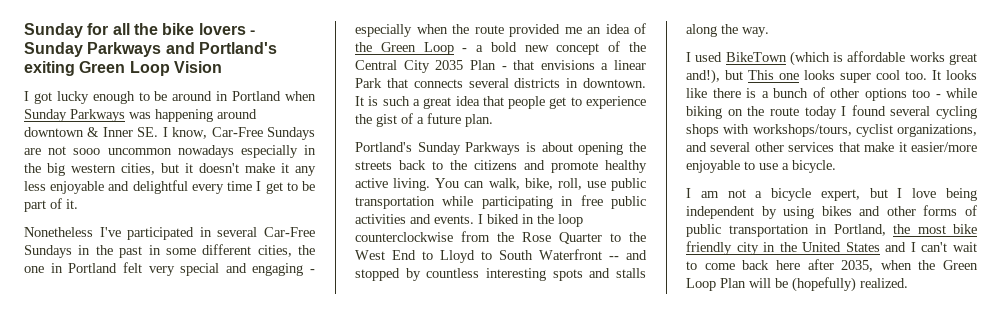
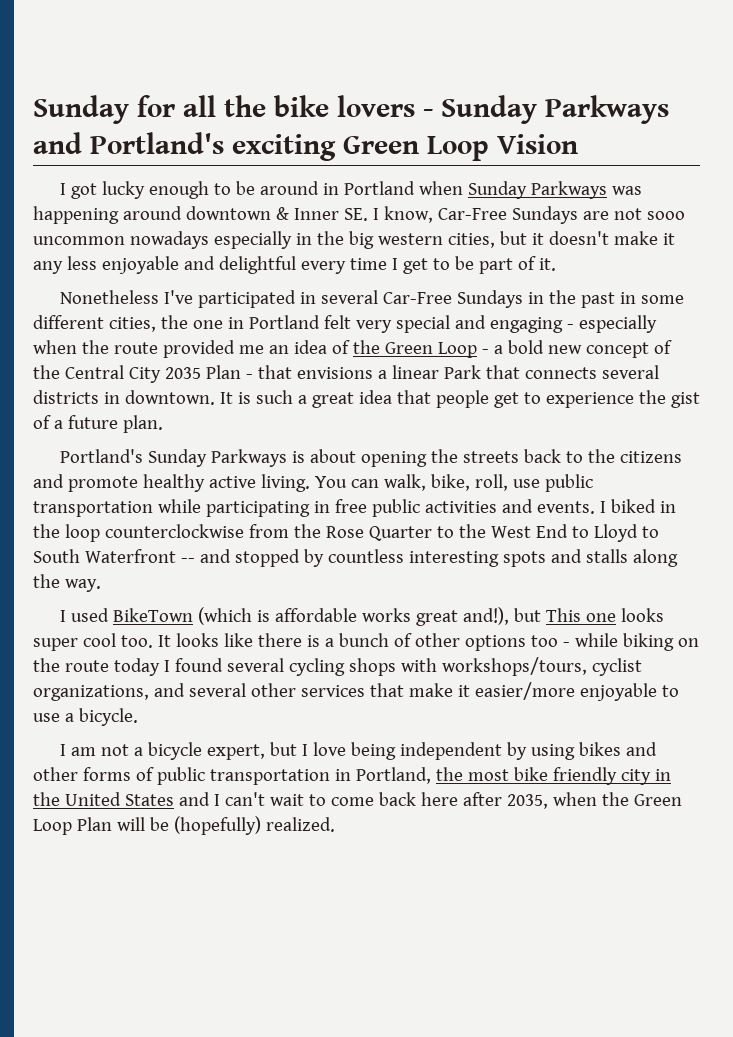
- Sunday for all the bike lovers - Sunday Parkways and Portland's exiting Green Loop Vision
+ Sunday for all the bike lovers - Sunday Parkways and Portland's exciting Green Loop Vision

